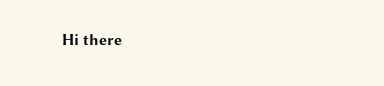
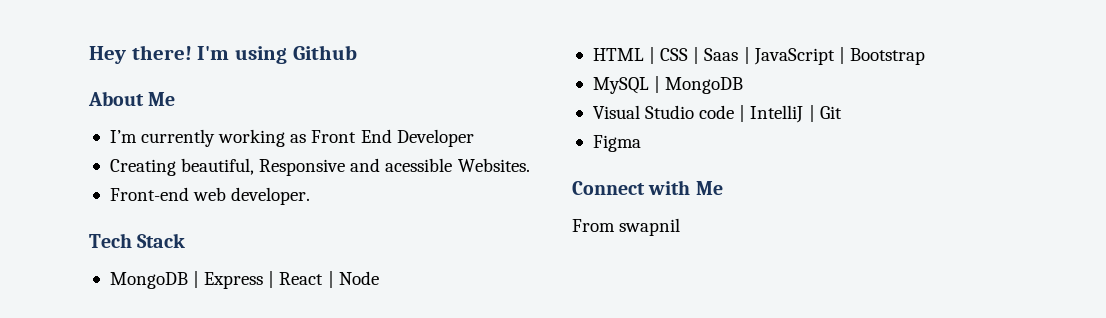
- Hi there
+ Hey there! I'm using Github
+ About Me
+ I’m currently working as Front End Developer
+ Creating beautiful, Responsive and acessible Websites.
+ Front-end web developer.
+ Tech Stack
+ MongoDB | Express | React | Node
+ HTML | CSS | Saas | JavaScript | Bootstrap
+ MySQL | MongoDB
+ Visual Studio code | IntelliJ | Git
+ Figma
+ Connect with Me
+ From swapnil

